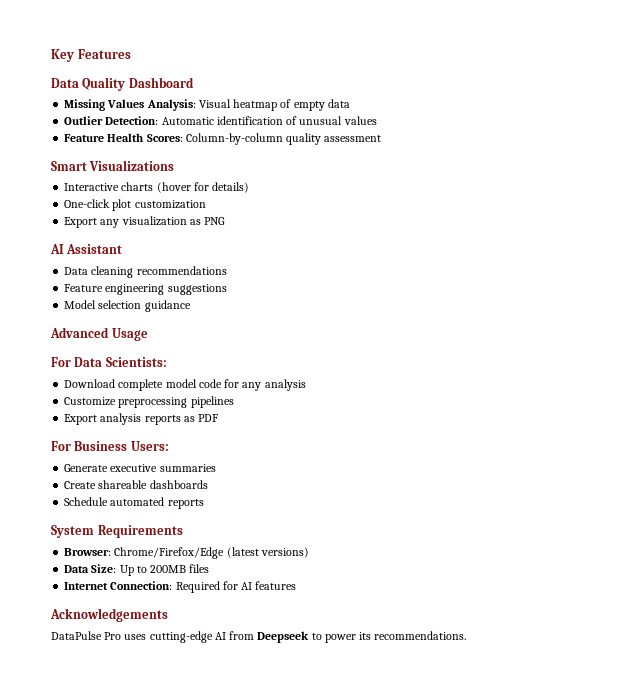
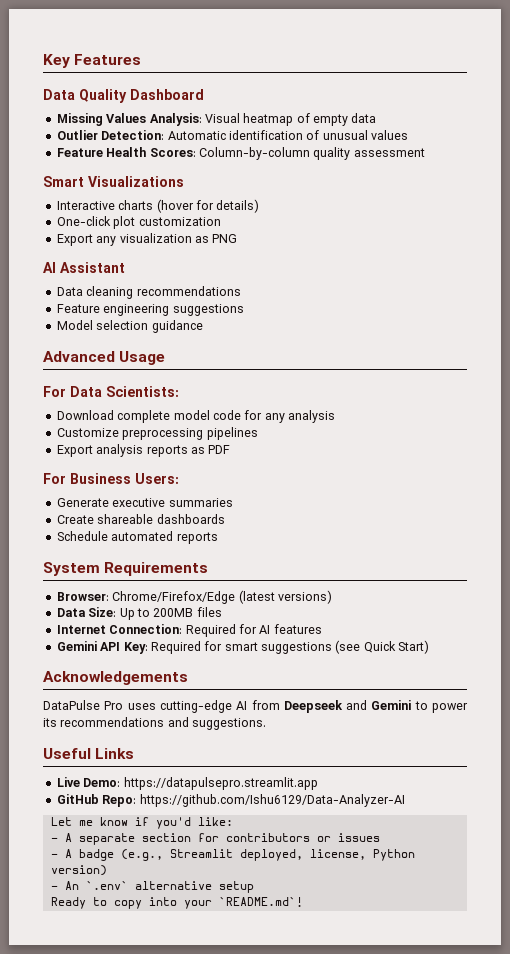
+ Gemini API Key: Required for smart suggestions (see Quick Start)
- DataPulse Pro uses cutting-edge AI from Deepseek to power its recommendations.
+ DataPulse Pro uses cutting-edge AI from Deepseek and Gemini to power its recommendations and suggestions.
+ Useful Links
+ Live Demo: https://datapulsepro.streamlit.app
+ GitHub Repo: https://github.com/Ishu6129/Data-Analyzer-AI
+ Let me know if you'd like:
+ - A separate section for contributors or issues
+ - A badge (e.g., Streamlit deployed, license, Python version)
+ - An `.env` alternative setup
+ Ready to copy into your `README.md`!

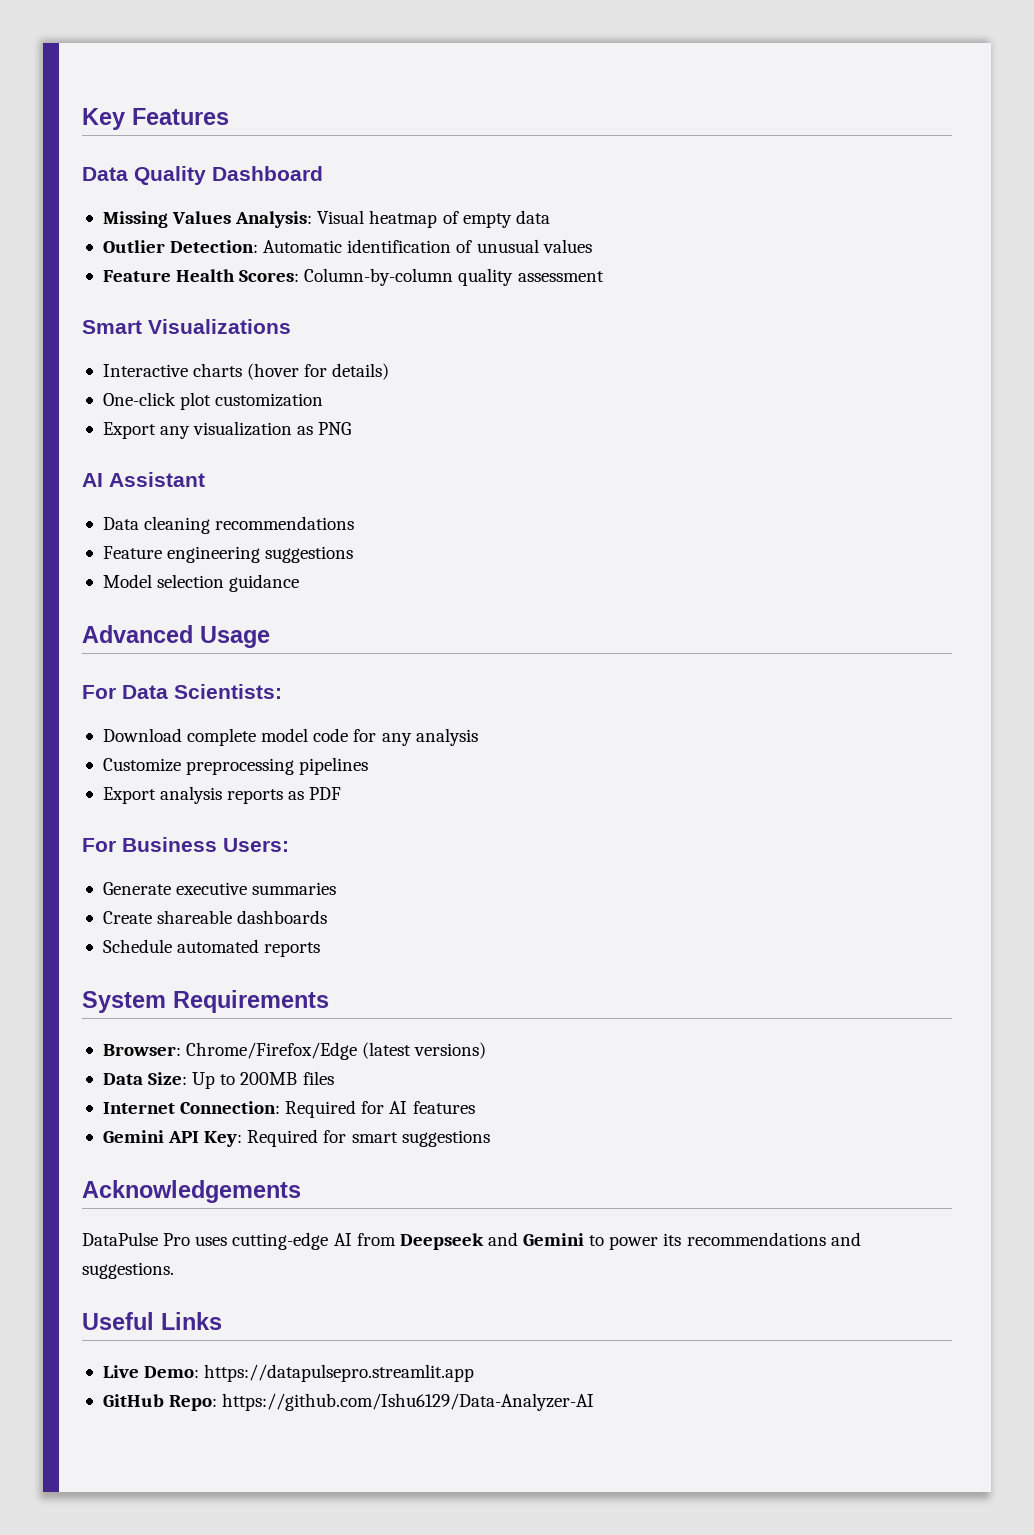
- Gemini API Key: Required for smart suggestions (see Quick Start)
+ Gemini API Key: Required for smart suggestions
- Let me know if you'd like:
- - A separate section for contributors or issues
- - A badge (e.g., Streamlit deployed, license, Python version)
- - An `.env` alternative setup
- Ready to copy into your `README.md`!

